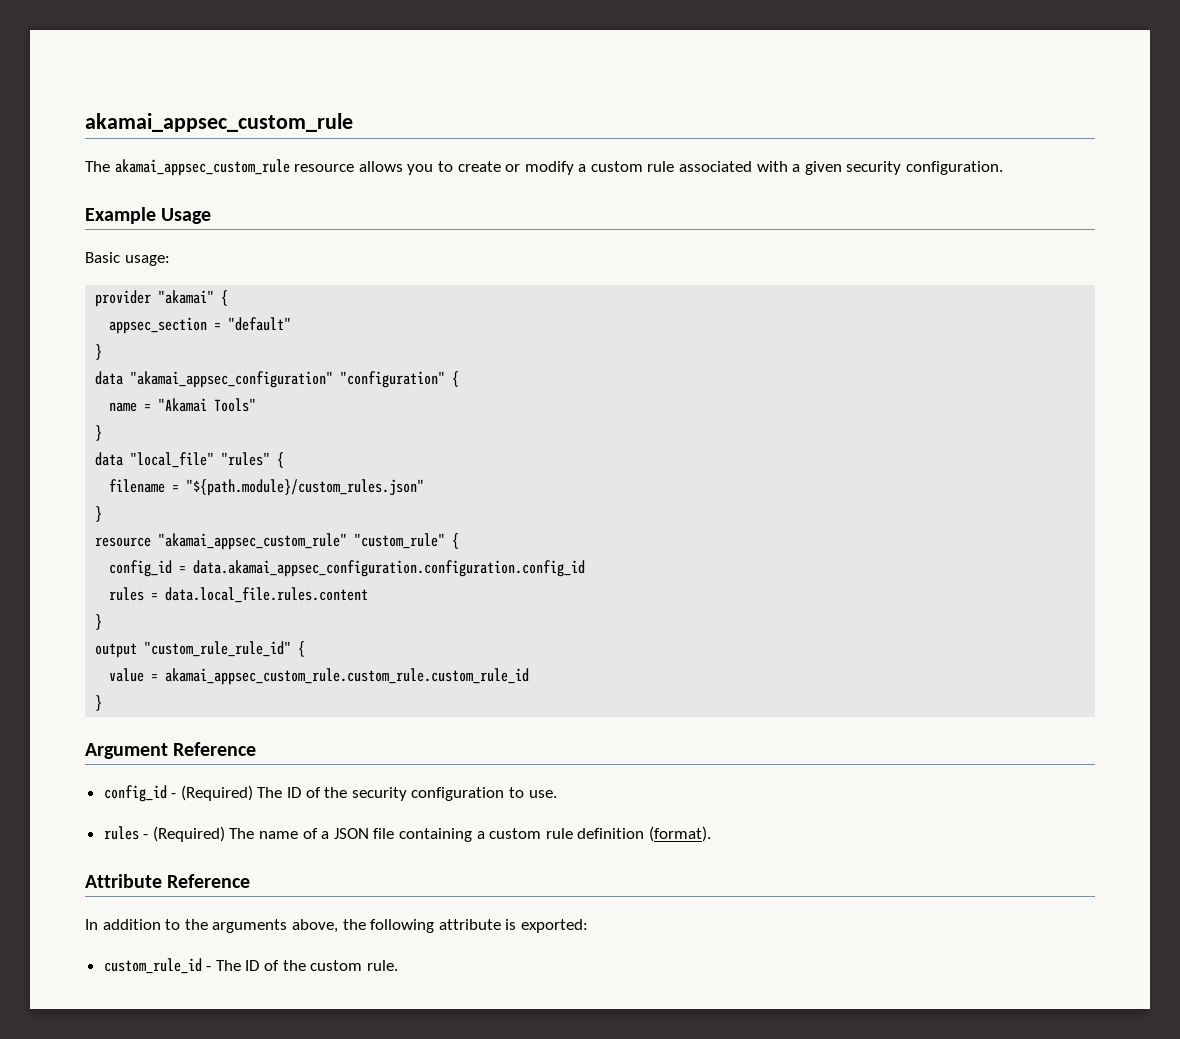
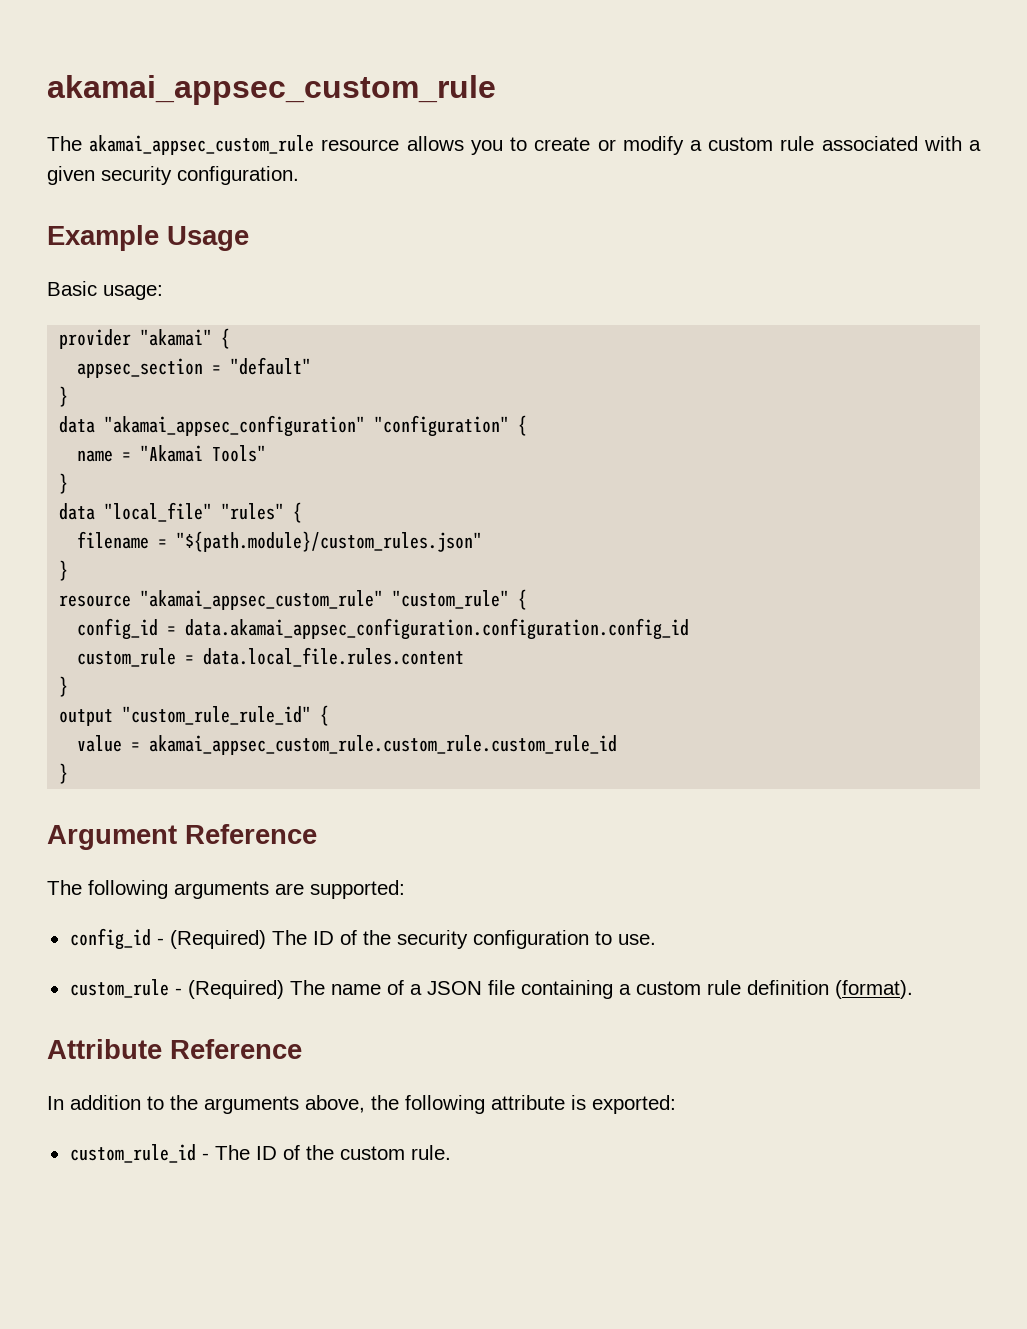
- rules = data.local_file.rules.content
+ custom_rule = data.local_file.rules.content
+ The following arguments are supported:
- rules - (Required) The name of a JSON file containing a custom rule definition (format).
+ custom_rule - (Required) The name of a JSON file containing a custom rule definition (format).

